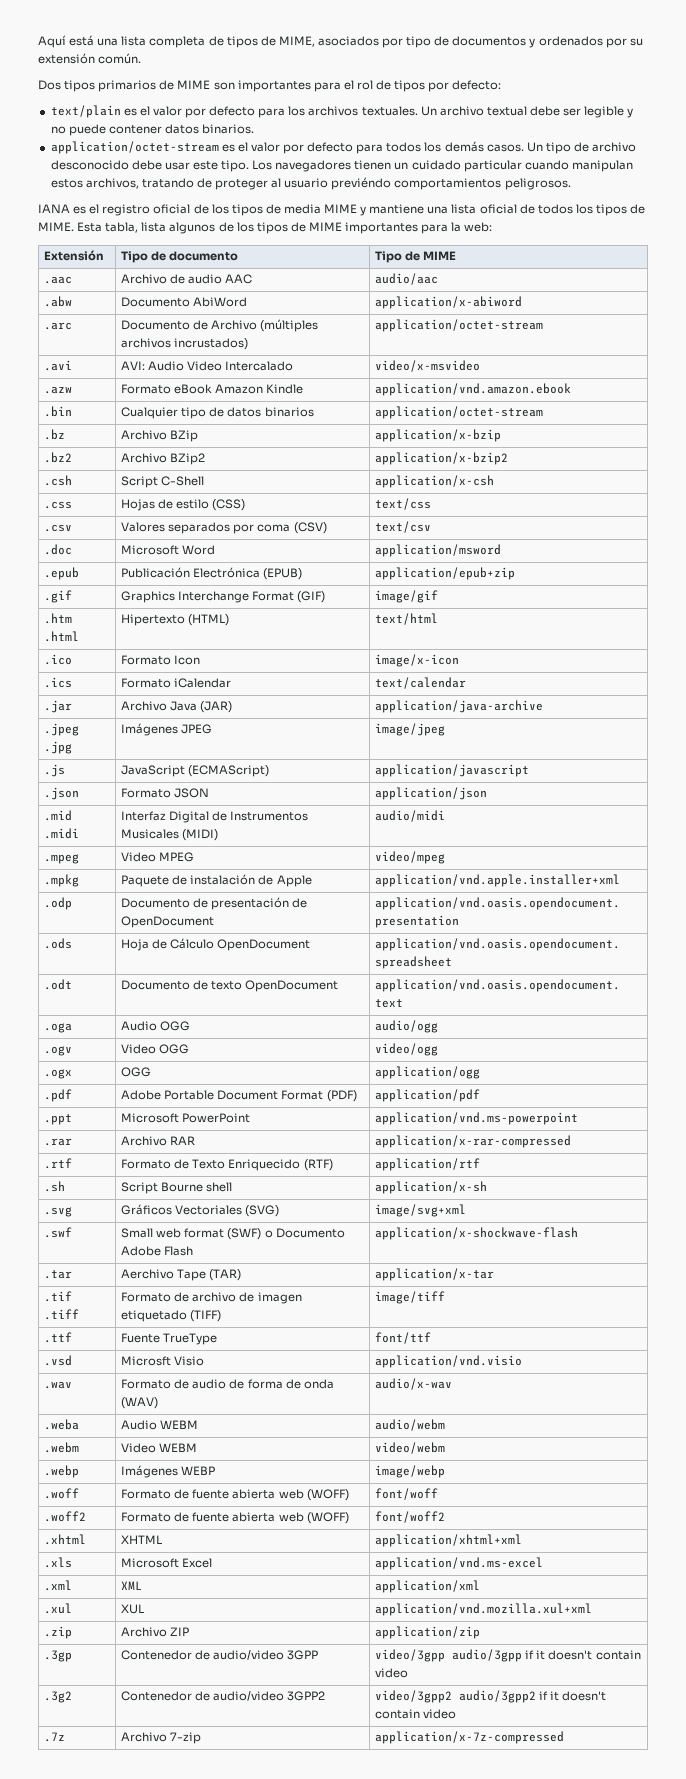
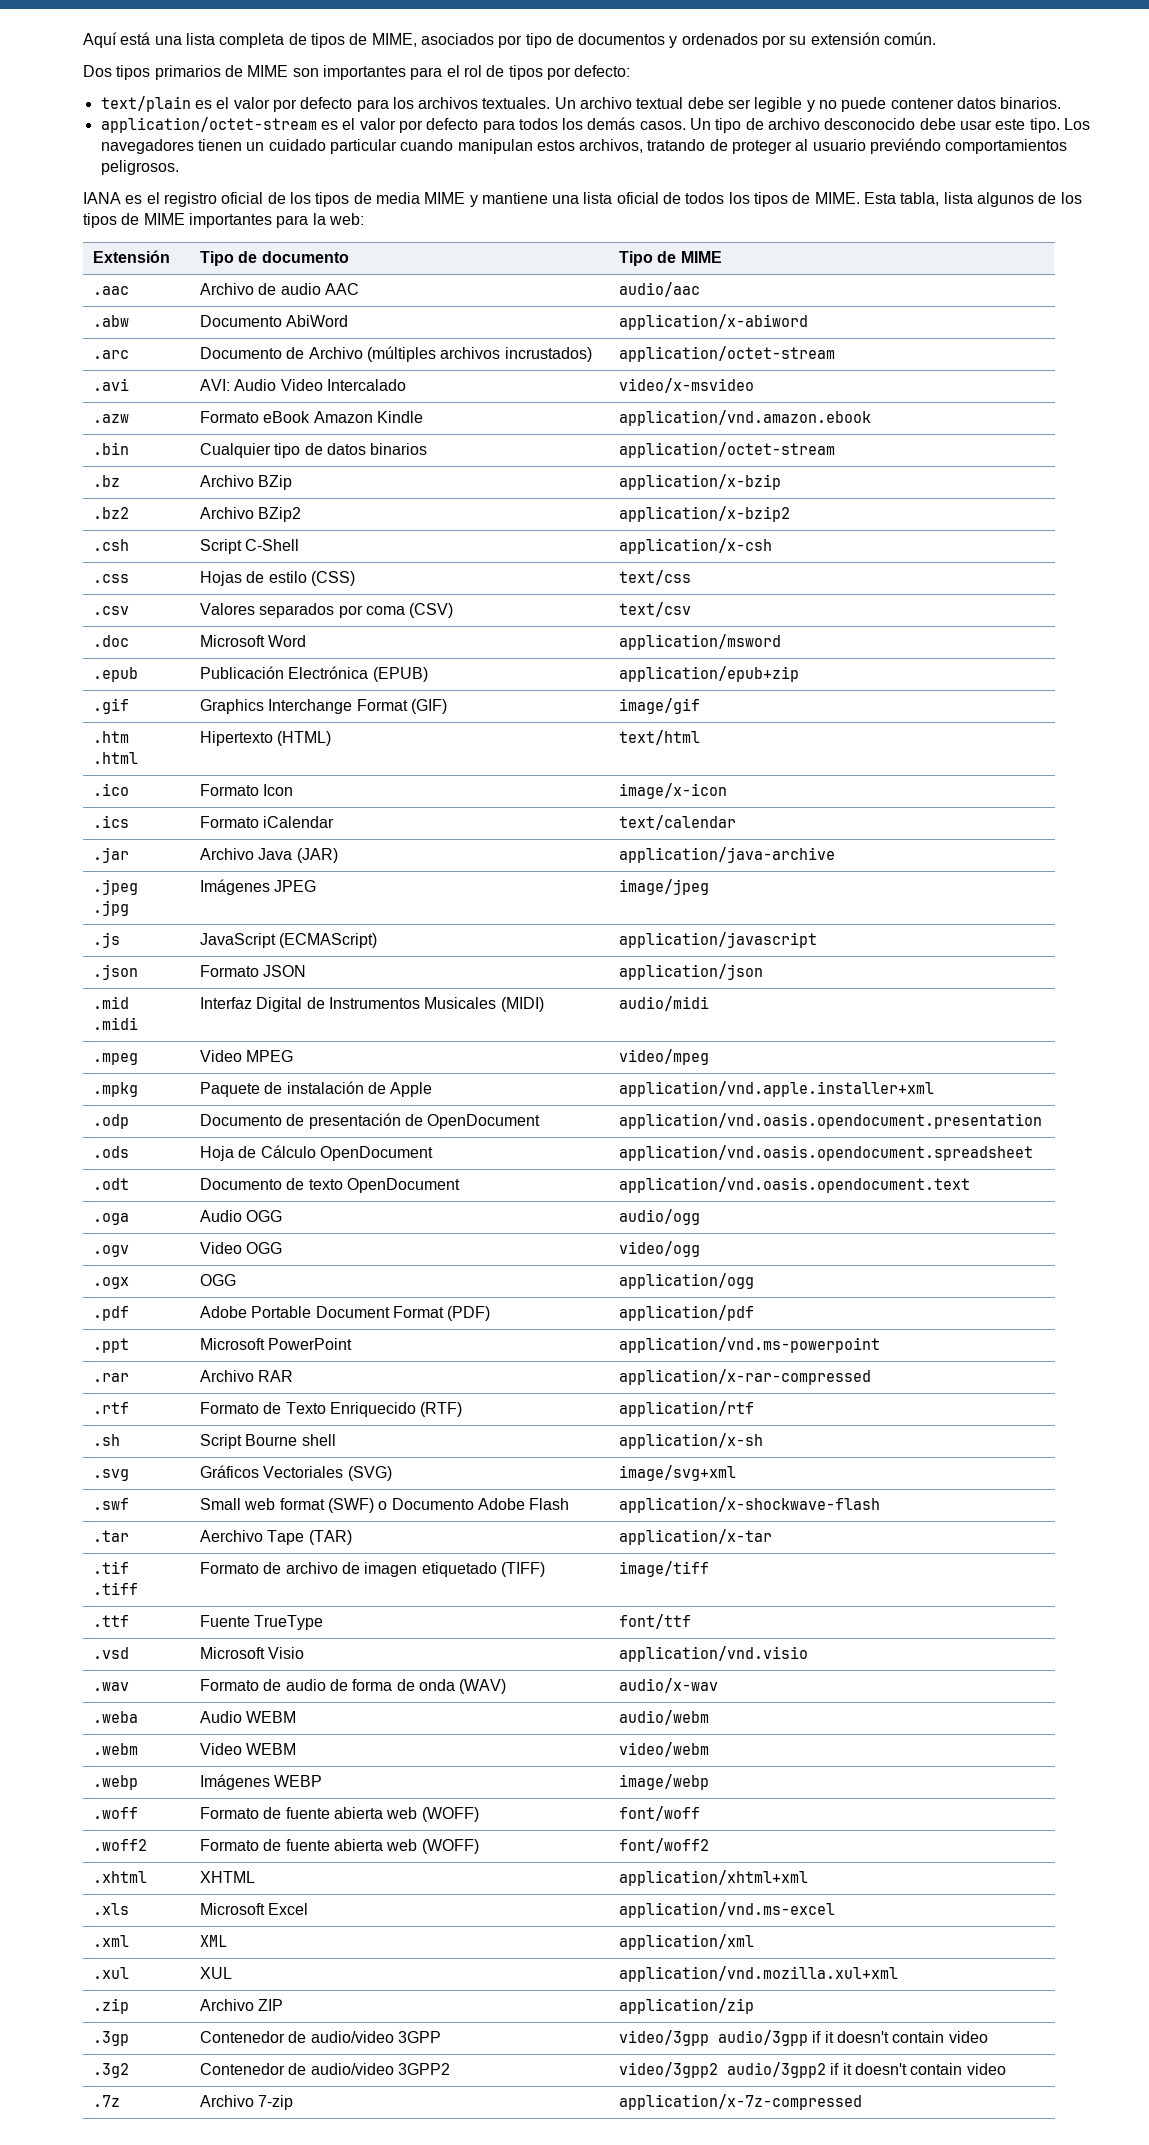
- .vsd | Microsft Visio | application/vnd.visio
+ .vsd | Microsoft Visio | application/vnd.visio

